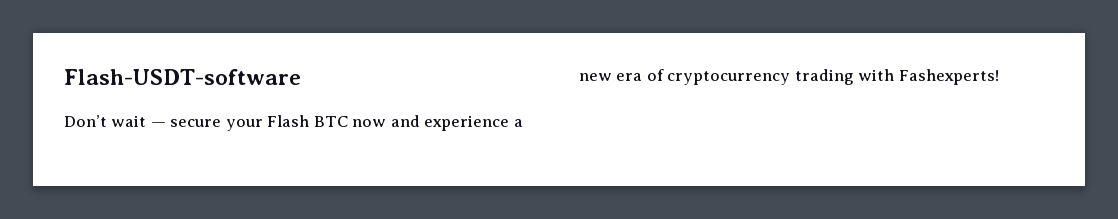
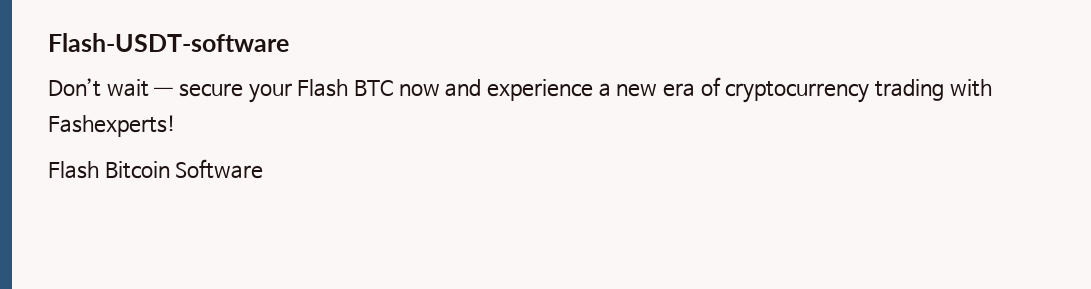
+ Flash Bitcoin Software

